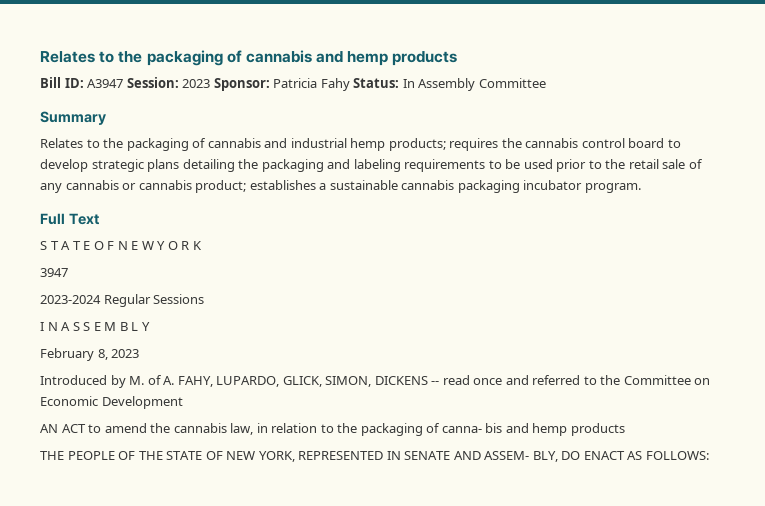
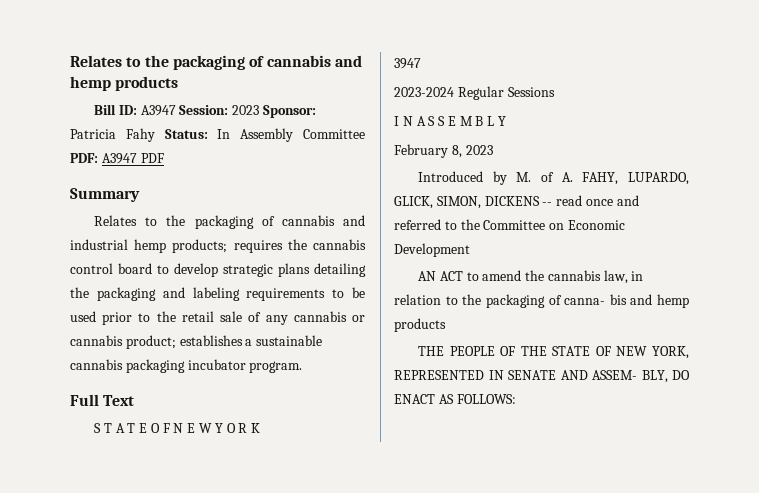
- Bill ID: A3947 Session: 2023 Sponsor: Patricia Fahy Status: In Assembly Committee
+ Bill ID: A3947 Session: 2023 Sponsor: Patricia Fahy Status: In Assembly Committee PDF: A3947 PDF

